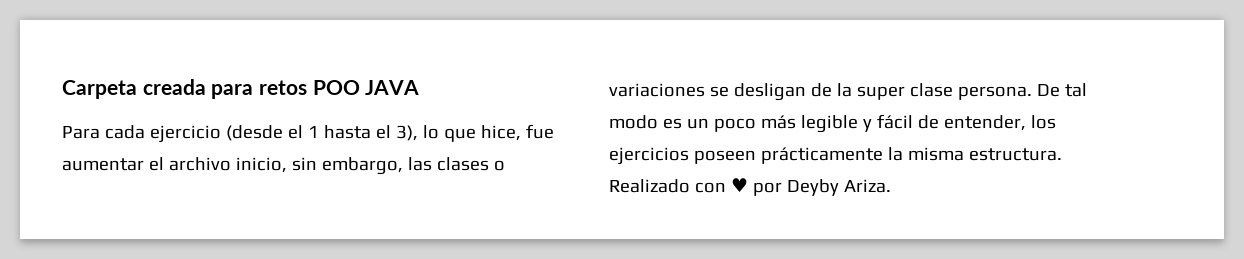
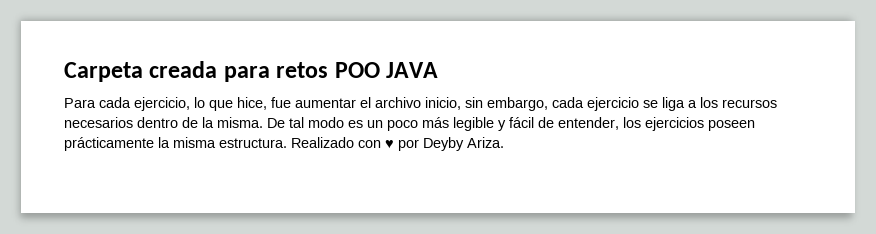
- Para cada ejercicio (desde el 1 hasta el 3), lo que hice, fue aumentar el archivo inicio, sin embargo, las clases o variaciones se desligan de la super clase persona.
+ Para cada ejercicio, lo que hice, fue aumentar el archivo inicio, sin embargo, cada ejercicio se liga a los recursos necesarios dentro de la misma.

